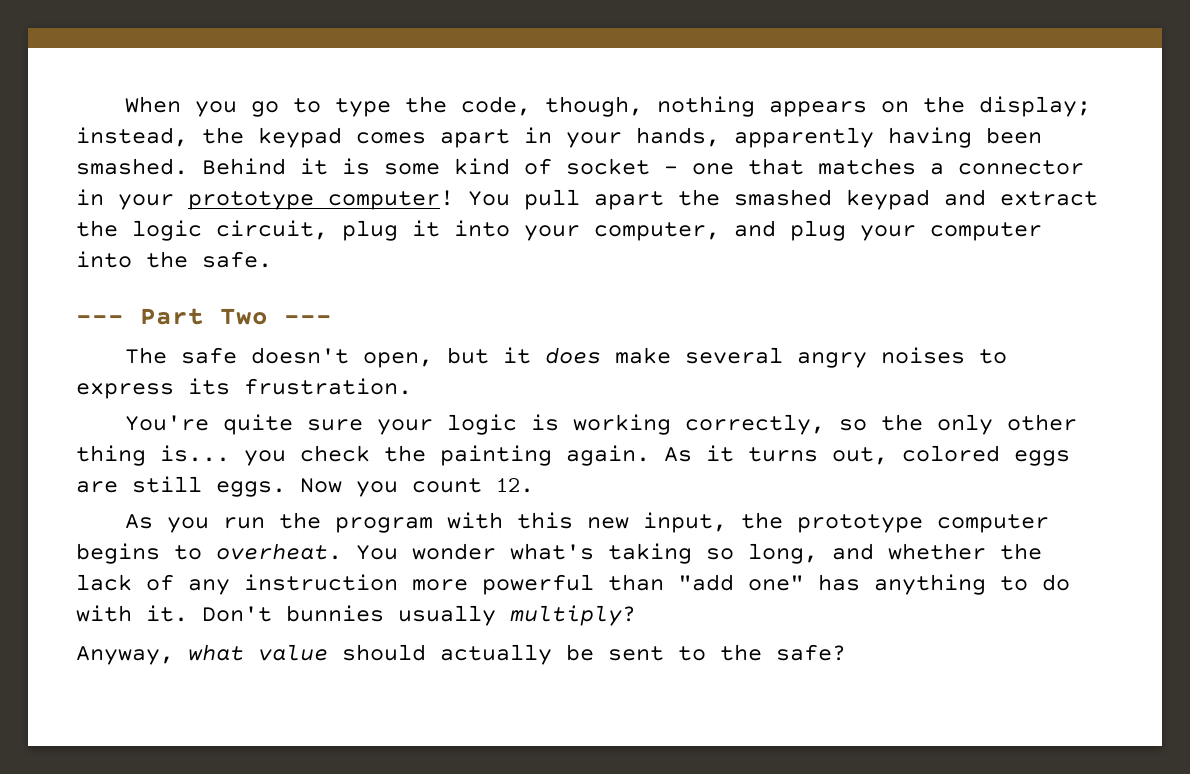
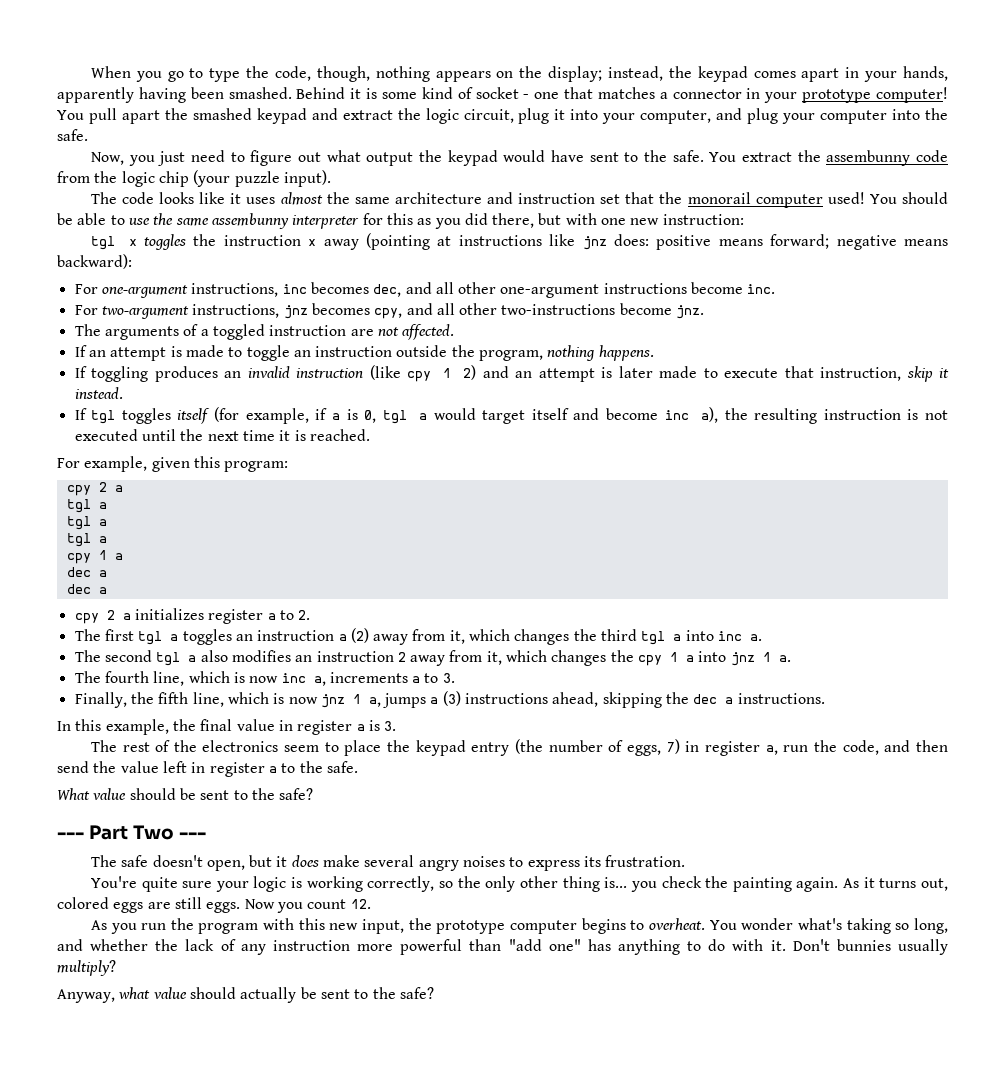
+ Now, you just need to figure out what output the keypad would have sent to the safe. You extract the assembunny code from the logic chip (your puzzle input).
+ The code looks like it uses almost the same architecture and instruction set that the monorail computer used! You should be able to use the same assembunny interpreter for this as you did there, but with one new instruction:
+ tgl x toggles the instruction x away (pointing at instructions like jnz does: positive means forward; negative means backward):
+ For one-argument instructions, inc becomes dec, and all other one-argument instructions become inc.
+ For two-argument instructions, jnz becomes cpy, and all other two-instructions become jnz.
+ The arguments of a toggled instruction are not affected.
+ If an attempt is made to toggle an instruction outside the program, nothing happens.
+ If toggling produces an invalid instruction (like cpy 1 2) and an attempt is later made to execute that instruction, skip it instead.
+ If tgl toggles itself (for example, if a is 0, tgl a would target itself and become inc a), the resulting instruction is not executed until the next time it is reached.
+ For example, given this program:
+ cpy 2 a
+ tgl a
+ tgl a
+ tgl a
+ cpy 1 a
+ dec a
+ dec a
+ cpy 2 a initializes register a to 2.
+ The first tgl a toggles an instruction a (2) away from it, which changes the third tgl a into inc a.
+ The second tgl a also modifies an instruction 2 away from it, which changes the cpy 1 a into jnz 1 a.
+ The fourth line, which is now inc a, increments a to 3.
+ Finally, the fifth line, which is now jnz 1 a, jumps a (3) instructions ahead, skipping the dec a instructions.
+ In this example, the final value in register a is 3.
+ The rest of the electronics seem to place the keypad entry (the number of eggs, 7) in register a, run the code, and then send the value left in register a to the safe.
+ What value should be sent to the safe?

